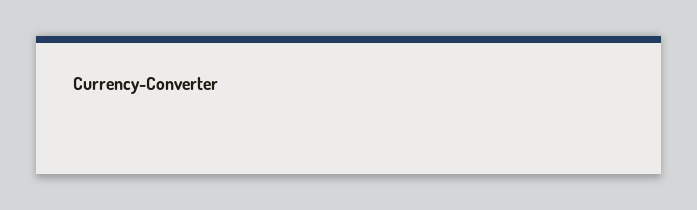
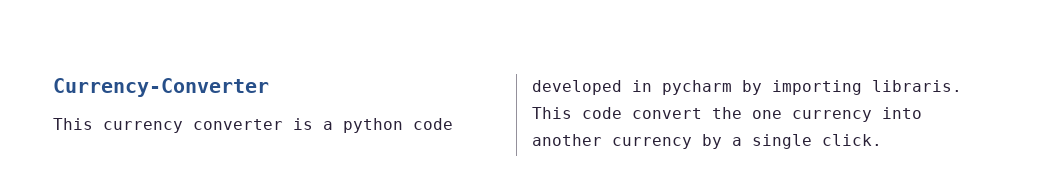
+ This currency converter is a python code developed in pycharm by importing libraris. This code convert the one currency into another currency by a single click.

